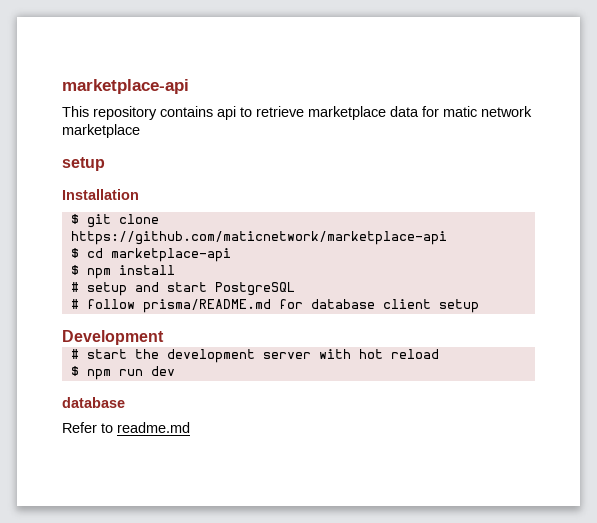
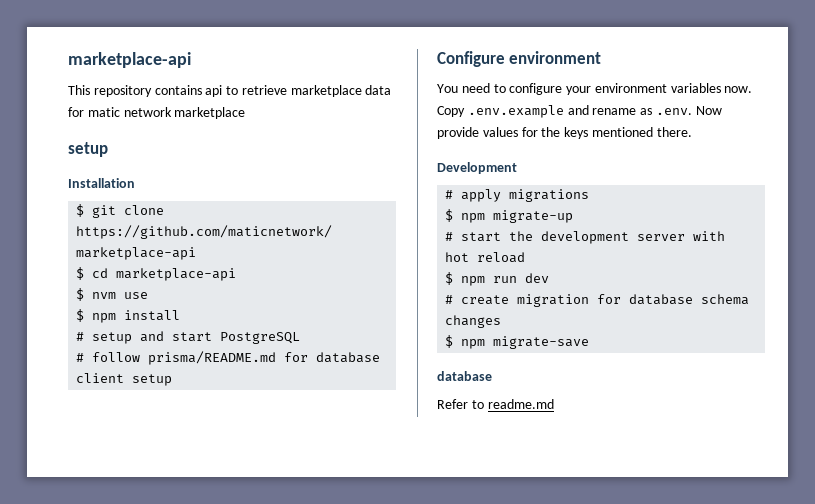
+ $ nvm use
+ Configure environment
+ You need to configure your environment variables now. Copy .env.example and rename as .env. Now provide values for the keys mentioned there.
  Development
+ # apply migrations
+ $ npm migrate-up
+ # create migration for database schema changes
+ $ npm migrate-save

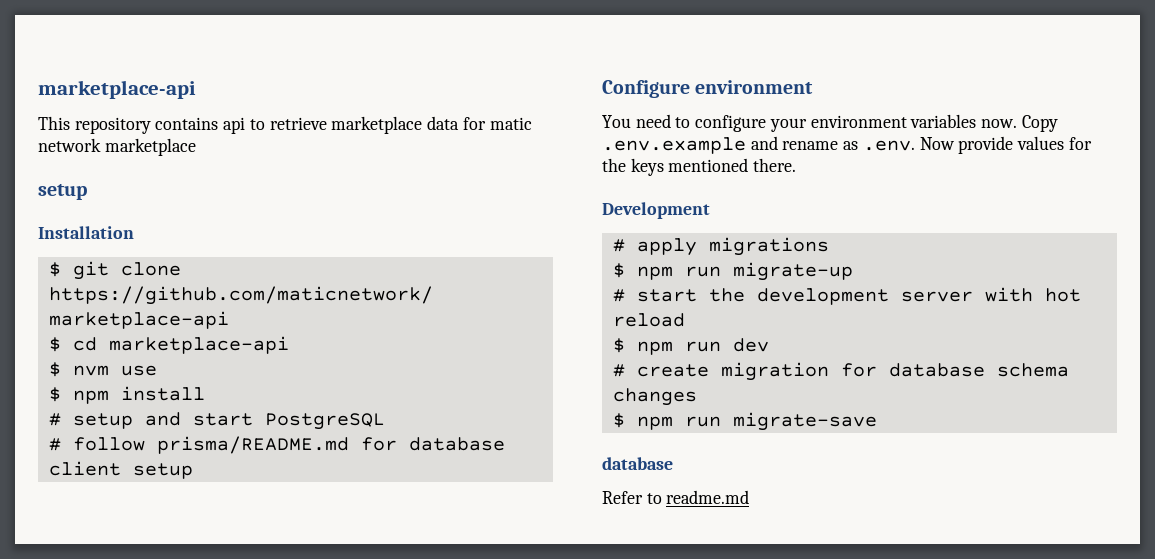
- $ npm migrate-up
+ $ npm run migrate-up
- $ npm migrate-save
+ $ npm run migrate-save

